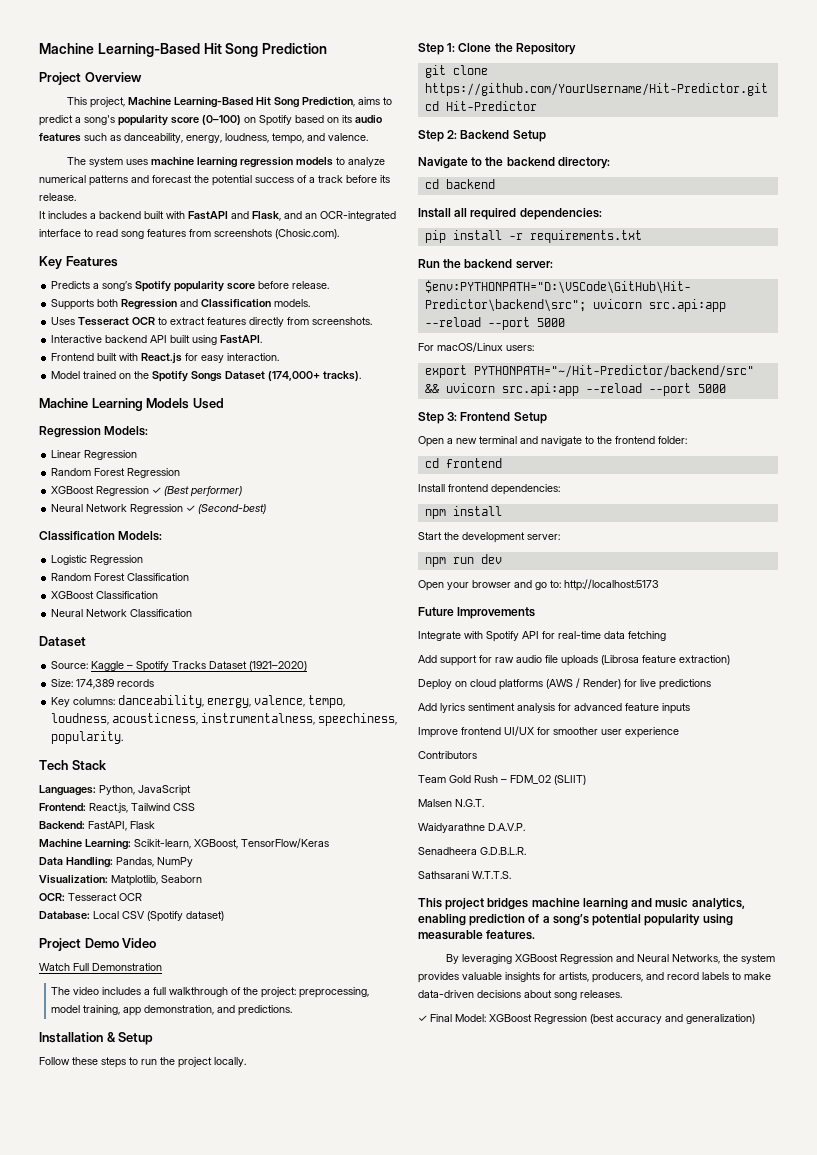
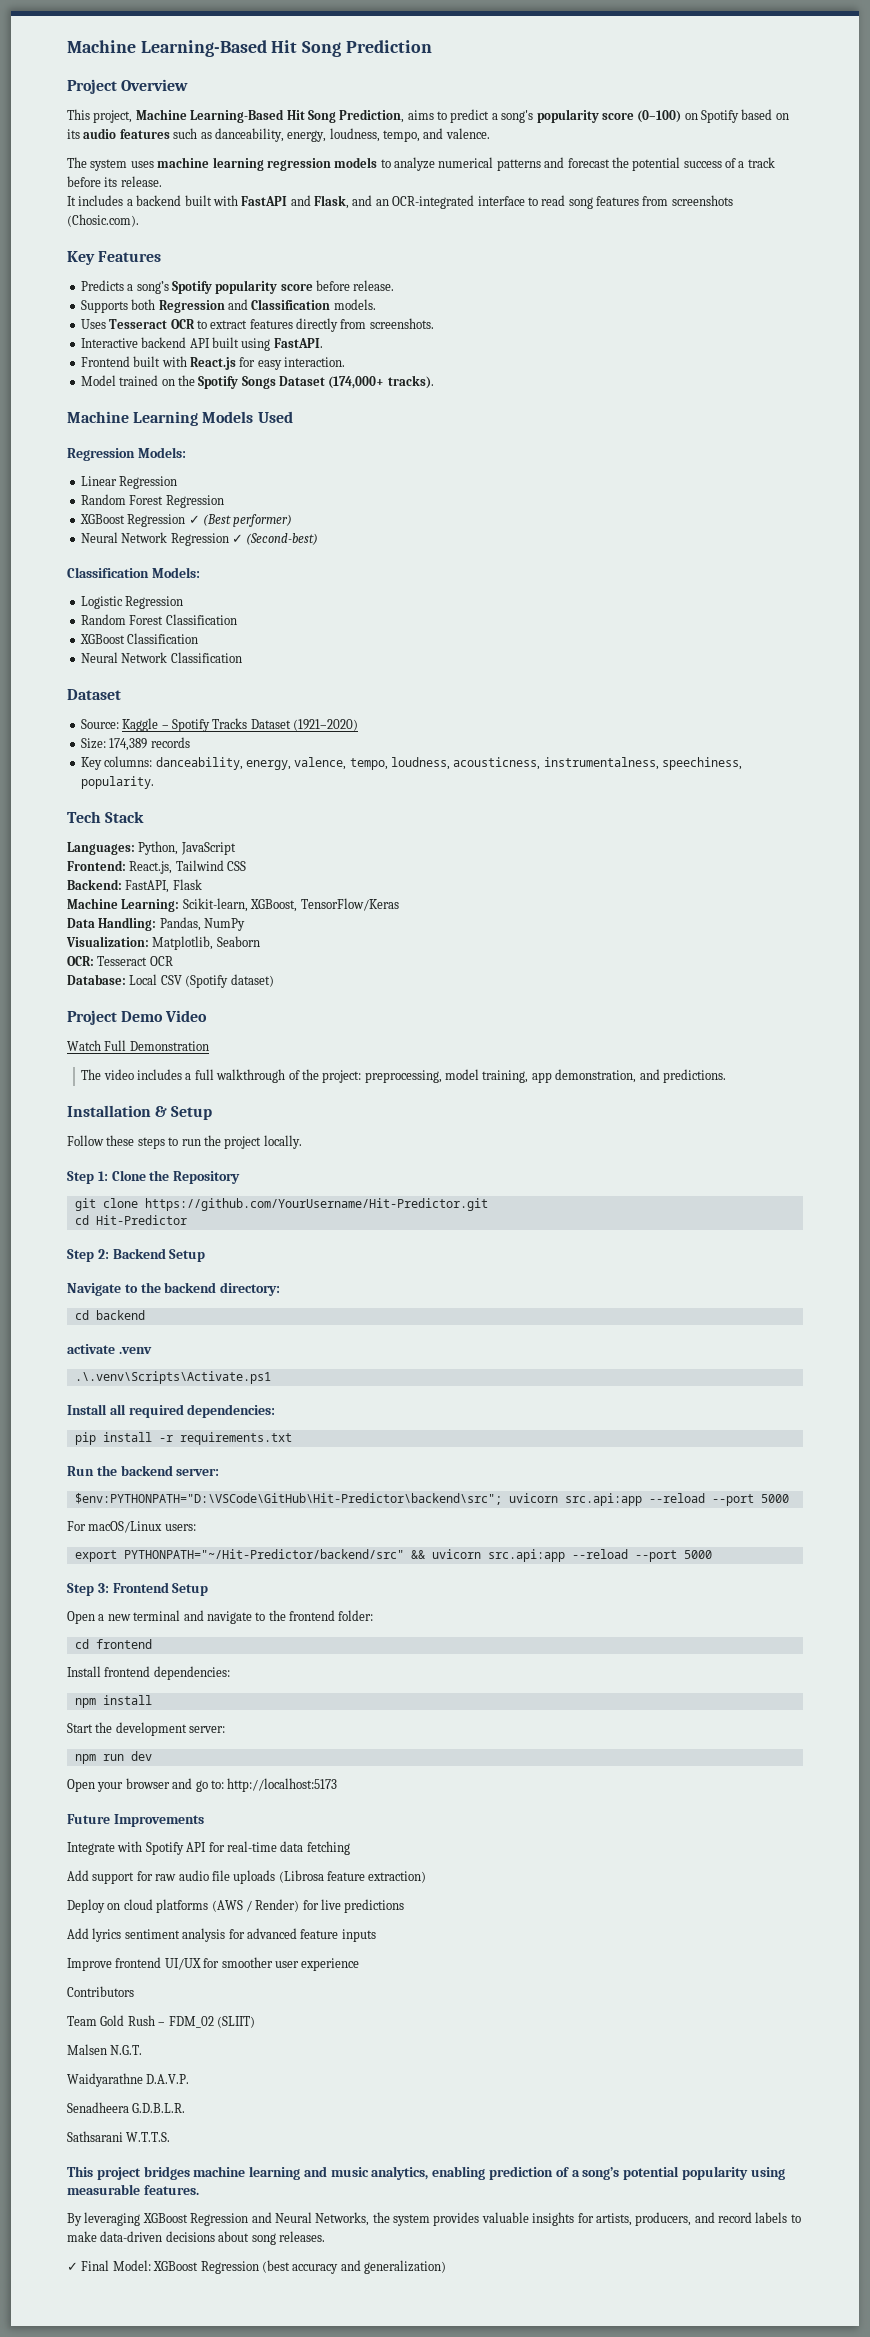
+ activate .venv
+ .\.venv\Scripts\Activate.ps1

